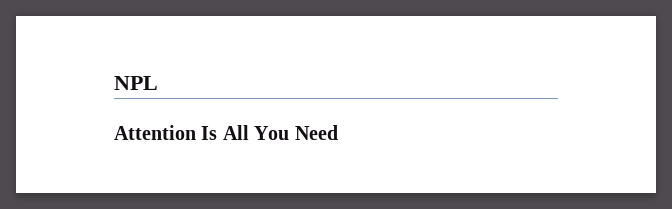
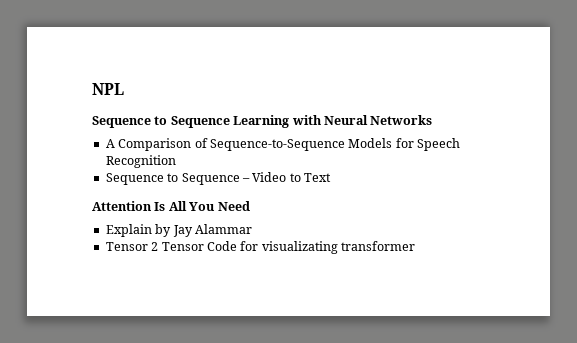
+ Sequence to Sequence Learning with Neural Networks
+ A Comparison of Sequence-to-Sequence Models for Speech Recognition
+ Sequence to Sequence – Video to Text
+ Explain by Jay Alammar
+ Tensor 2 Tensor Code for visualizating transformer

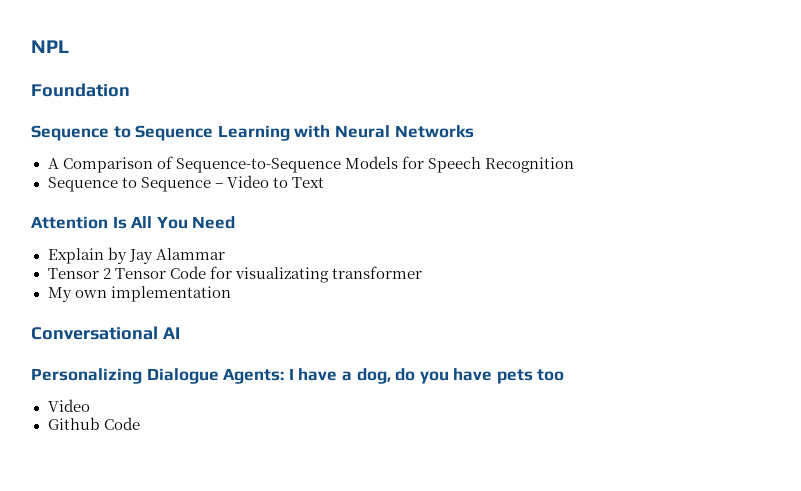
+ Foundation
+ My own implementation
+ Conversational AI
+ Personalizing Dialogue Agents: I have a dog, do you have pets too
+ Video
+ Github Code

